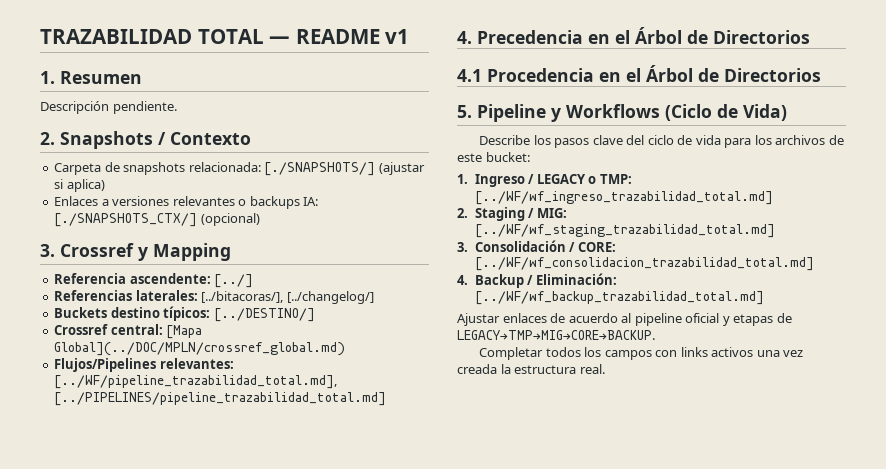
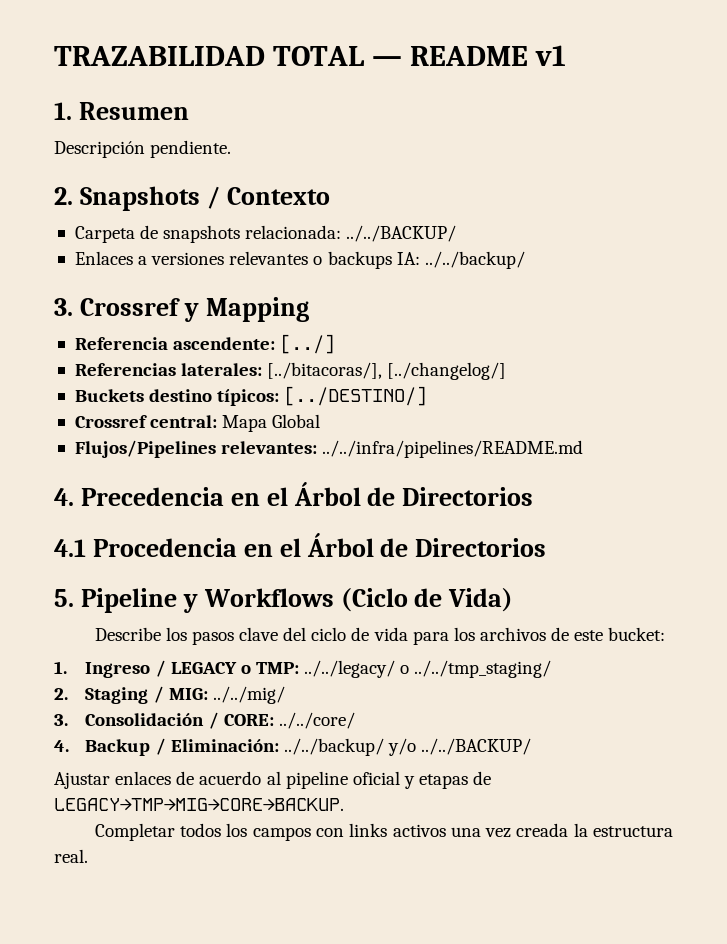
- Carpeta de snapshots relacionada: [./SNAPSHOTS/] (ajustar si aplica)
+ Carpeta de snapshots relacionada: ../../BACKUP/
- Enlaces a versiones relevantes o backups IA: [./SNAPSHOTS_CTX/] (opcional)
+ Enlaces a versiones relevantes o backups IA: ../../backup/
- Crossref central: [Mapa Global](../DOC/MPLN/crossref_global.md)
+ Crossref central: Mapa Global
- Flujos/Pipelines relevantes: [../WF/pipeline_trazabilidad_total.md], [../PIPELINES/pipeline_trazabilidad_total.md]
+ Flujos/Pipelines relevantes: ../../infra/pipelines/README.md
- 1. Ingreso / LEGACY o TMP: [../WF/wf_ingreso_trazabilidad_total.md]
+ 1. Ingreso / LEGACY o TMP: ../../legacy/ o ../../tmp_staging/
- 2. Staging / MIG: [../WF/wf_staging_trazabilidad_total.md]
+ 2. Staging / MIG: ../../mig/
- 3. Consolidación / CORE: [../WF/wf_consolidacion_trazabilidad_total.md]
+ 3. Consolidación / CORE: ../../core/
- 4. Backup / Eliminación: [../WF/wf_backup_trazabilidad_total.md]
+ 4. Backup / Eliminación: ../../backup/ y/o ../../BACKUP/

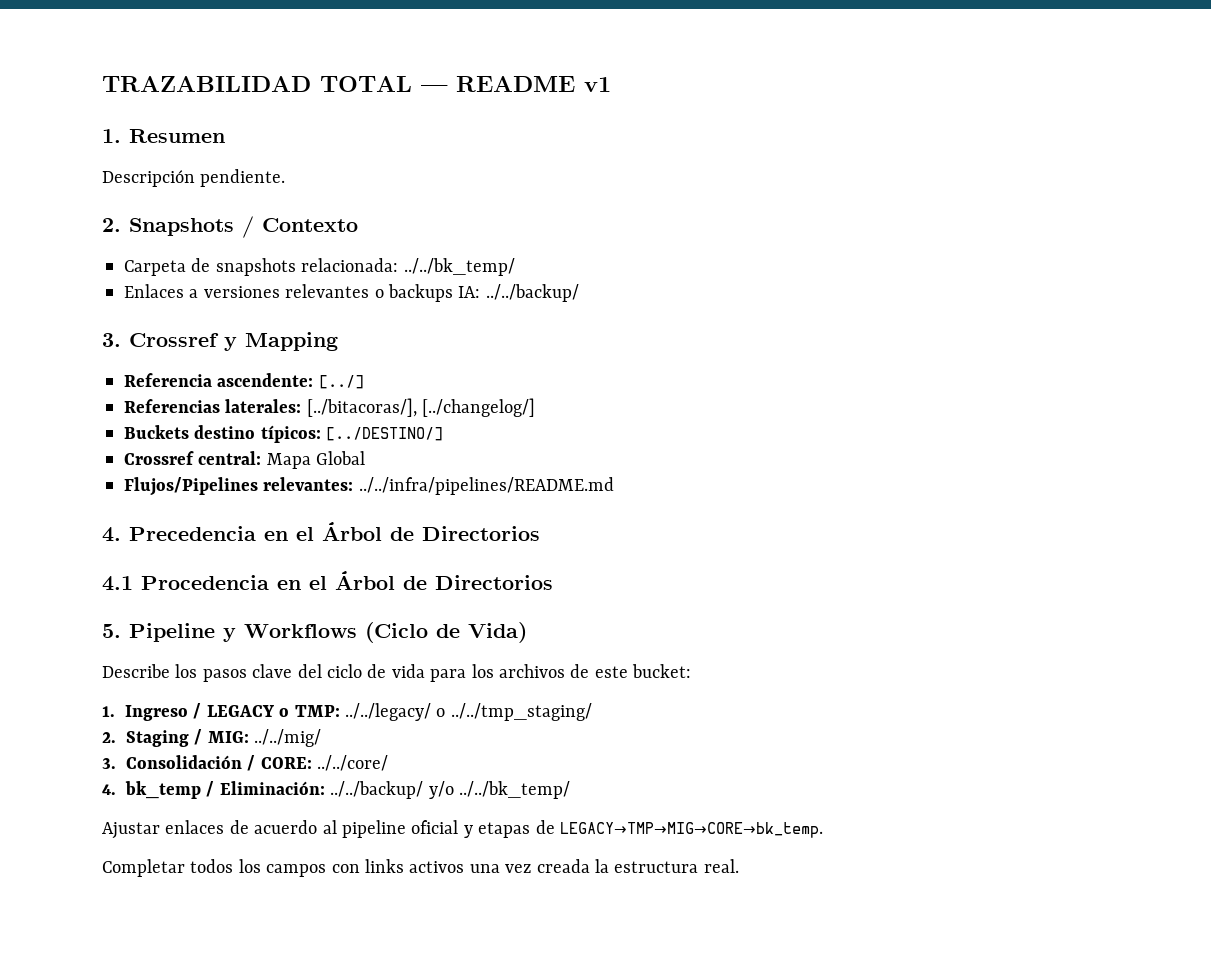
- Carpeta de snapshots relacionada: ../../BACKUP/
+ Carpeta de snapshots relacionada: ../../bk_temp/
- 4. Backup / Eliminación: ../../backup/ y/o ../../BACKUP/
+ 4. bk_temp / Eliminación: ../../backup/ y/o ../../bk_temp/
- Ajustar enlaces de acuerdo al pipeline oficial y etapas de LEGACY→TMP→MIG→CORE→BACKUP.
+ Ajustar enlaces de acuerdo al pipeline oficial y etapas de LEGACY→TMP→MIG→CORE→bk_temp.

